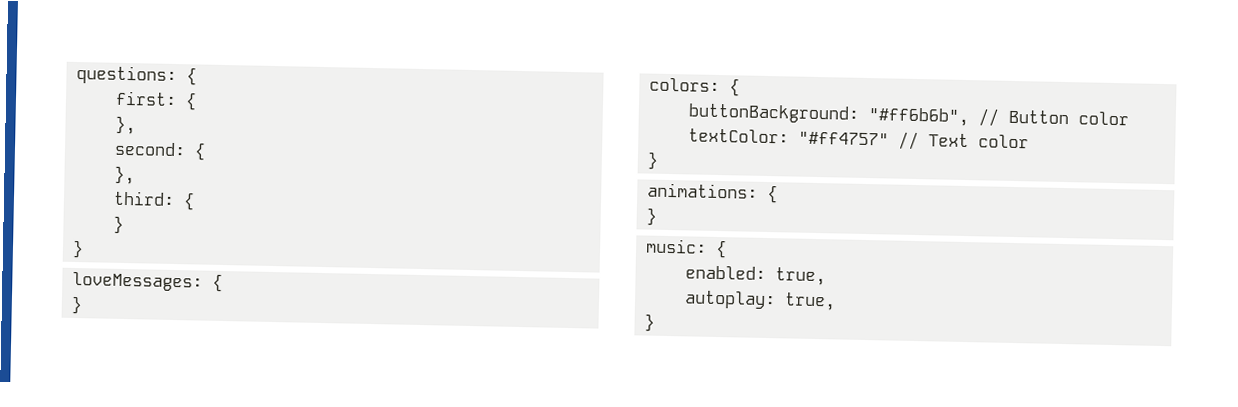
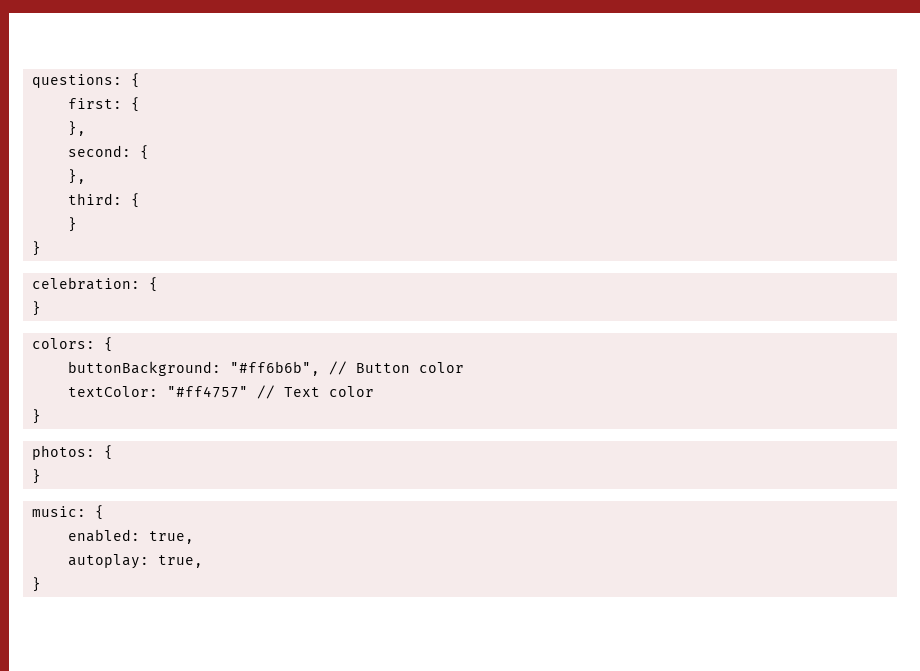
- loveMessages: {
+ celebration: {
- animations: {
+ photos: {

